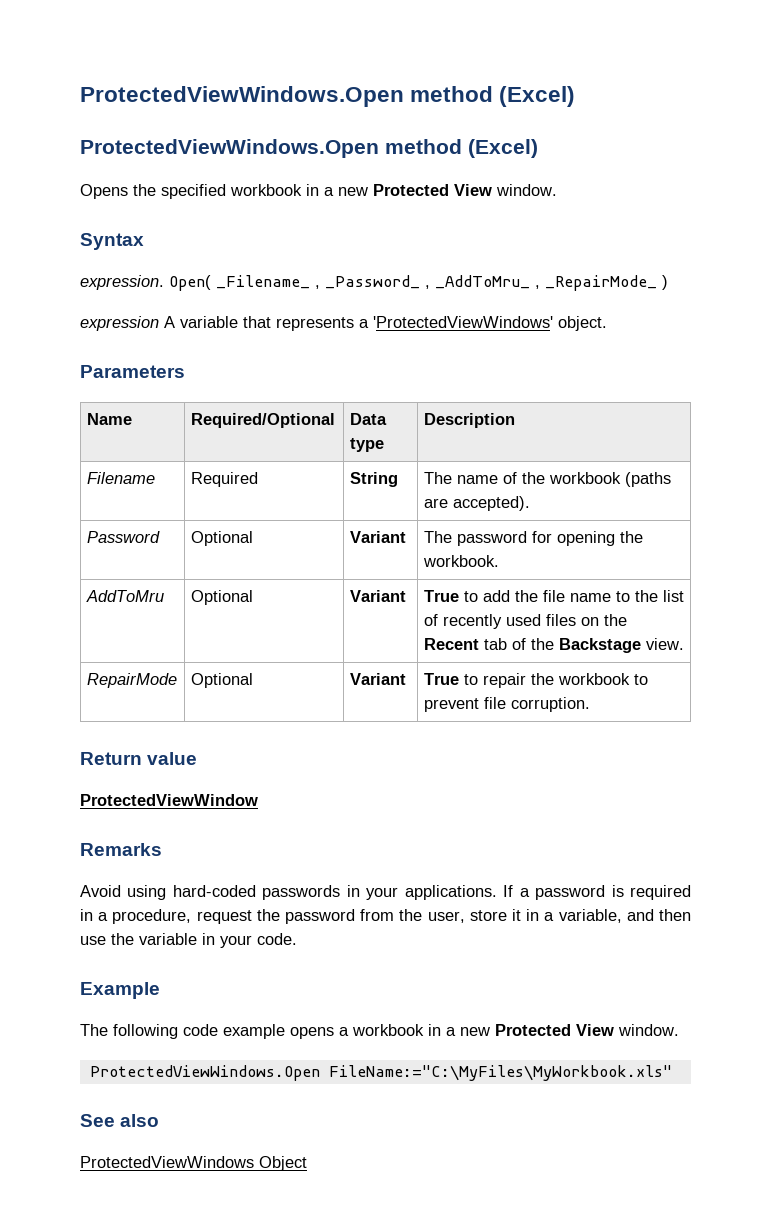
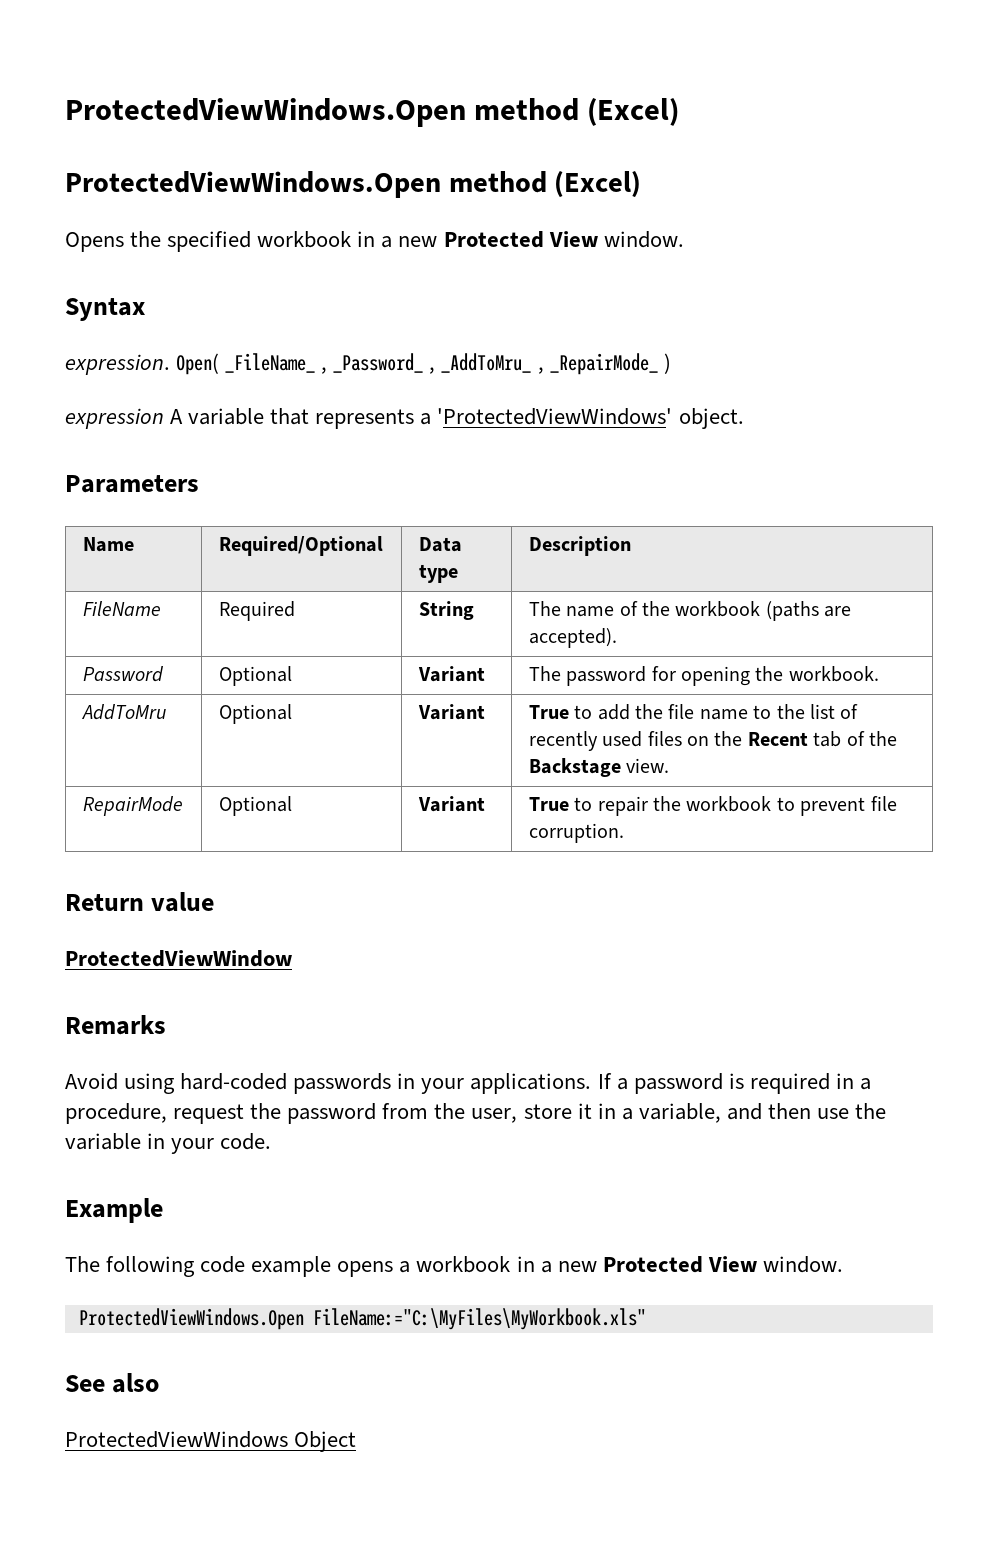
- Open( _Filename_ , _Password_ , _AddToMru_ , _RepairMode_ )
+ Open( _FileName_ , _Password_ , _AddToMru_ , _RepairMode_ )
- Filename | Required | String | The name of the workbook (paths are accepted).
+ FileName | Required | String | The name of the workbook (paths are accepted).

